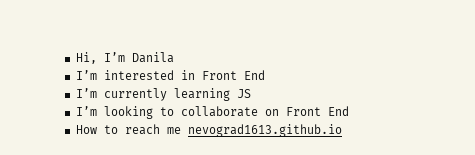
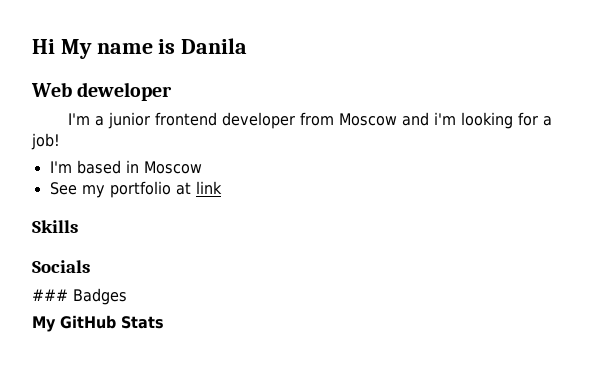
- Hi, I’m Danila
- I’m interested in Front End
- I’m currently learning JS
- I’m looking to collaborate on Front End
- How to reach me nevograd1613.github.io
+ Hi My name is Danila
+ Web deweloper
+ I'm a junior frontend developer from Moscow and i'm looking for a job!
+ I'm based in Moscow
+ See my portfolio at link
+ Skills
+ Socials
+ ### Badges
+ My GitHub Stats

